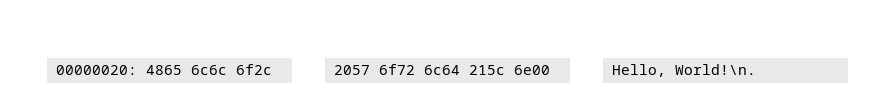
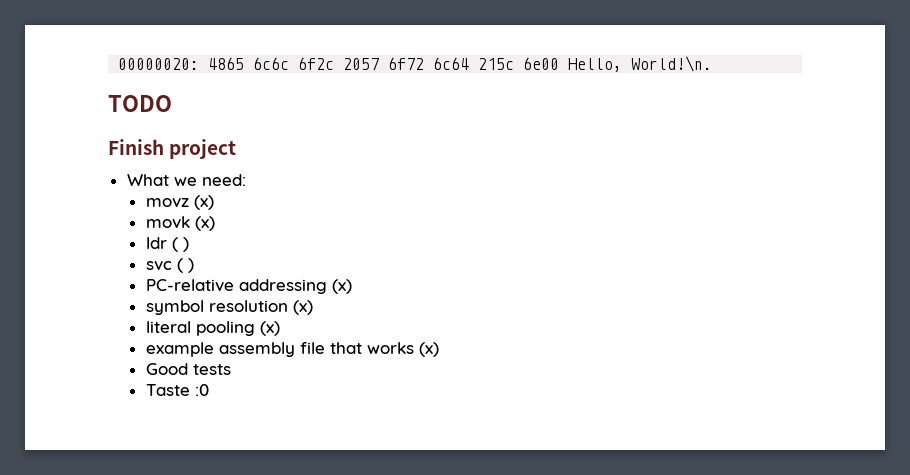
+ TODO
+ Finish project
+ What we need:
+ movz (x)
+ movk (x)
+ ldr ( )
+ svc ( )
+ PC-relative addressing (x)
+ symbol resolution (x)
+ literal pooling (x)
+ example assembly file that works (x)
+ Good tests
+ Taste :0

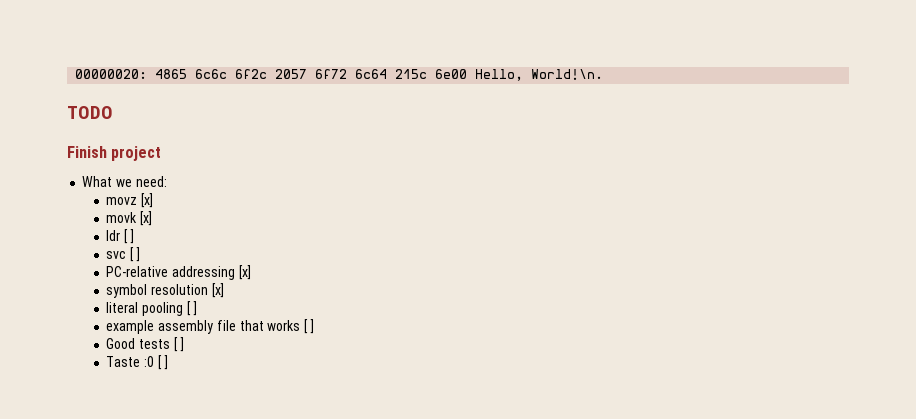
- movz (x)
+ movz [x]
- movk (x)
+ movk [x]
- ldr ( )
+ ldr [ ]
- svc ( )
+ svc [ ]
- PC-relative addressing (x)
+ PC-relative addressing [x]
- symbol resolution (x)
+ symbol resolution [x]
- literal pooling (x)
+ literal pooling [ ]
- example assembly file that works (x)
+ example assembly file that works [ ]
- Good tests
+ Good tests [ ]
- Taste :0
+ Taste :0 [ ]

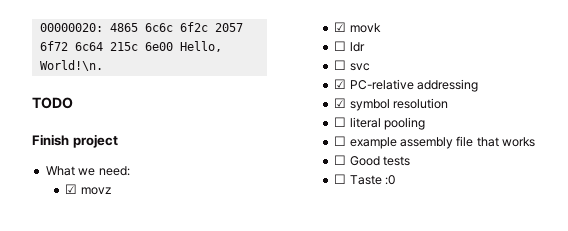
- movz [x]
- movk [x]
- ldr [ ]
- svc [ ]
- PC-relative addressing [x]
- symbol resolution [x]
- literal pooling [ ]
- example assembly file that works [ ]
- Good tests [ ]
- Taste :0 [ ]
+ ☑ movz
+ ☑ movk
+ ☐ ldr
+ ☐ svc
+ ☑ PC-relative addressing
+ ☑ symbol resolution
+ ☐ literal pooling
+ ☐ example assembly file that works
+ ☐ Good tests
+ ☐ Taste :0

